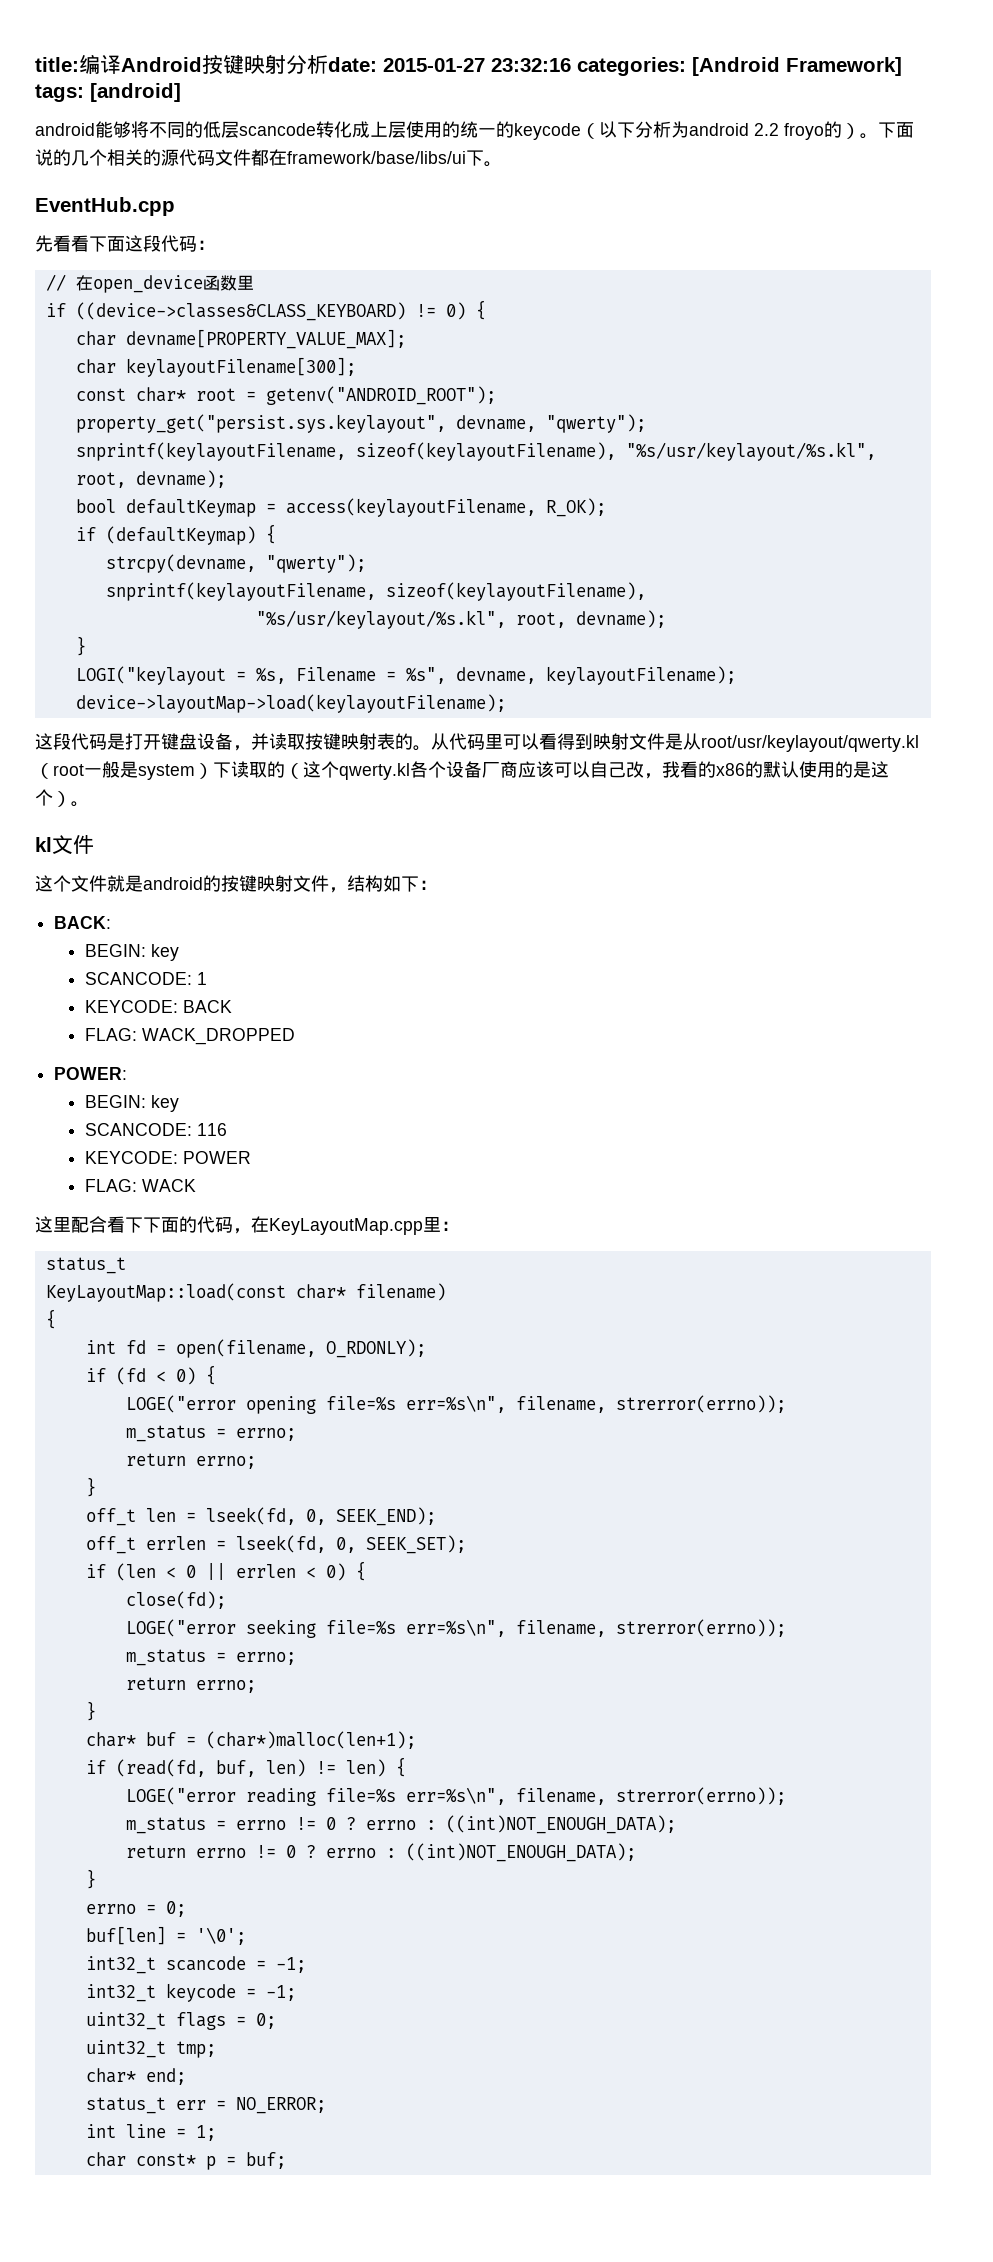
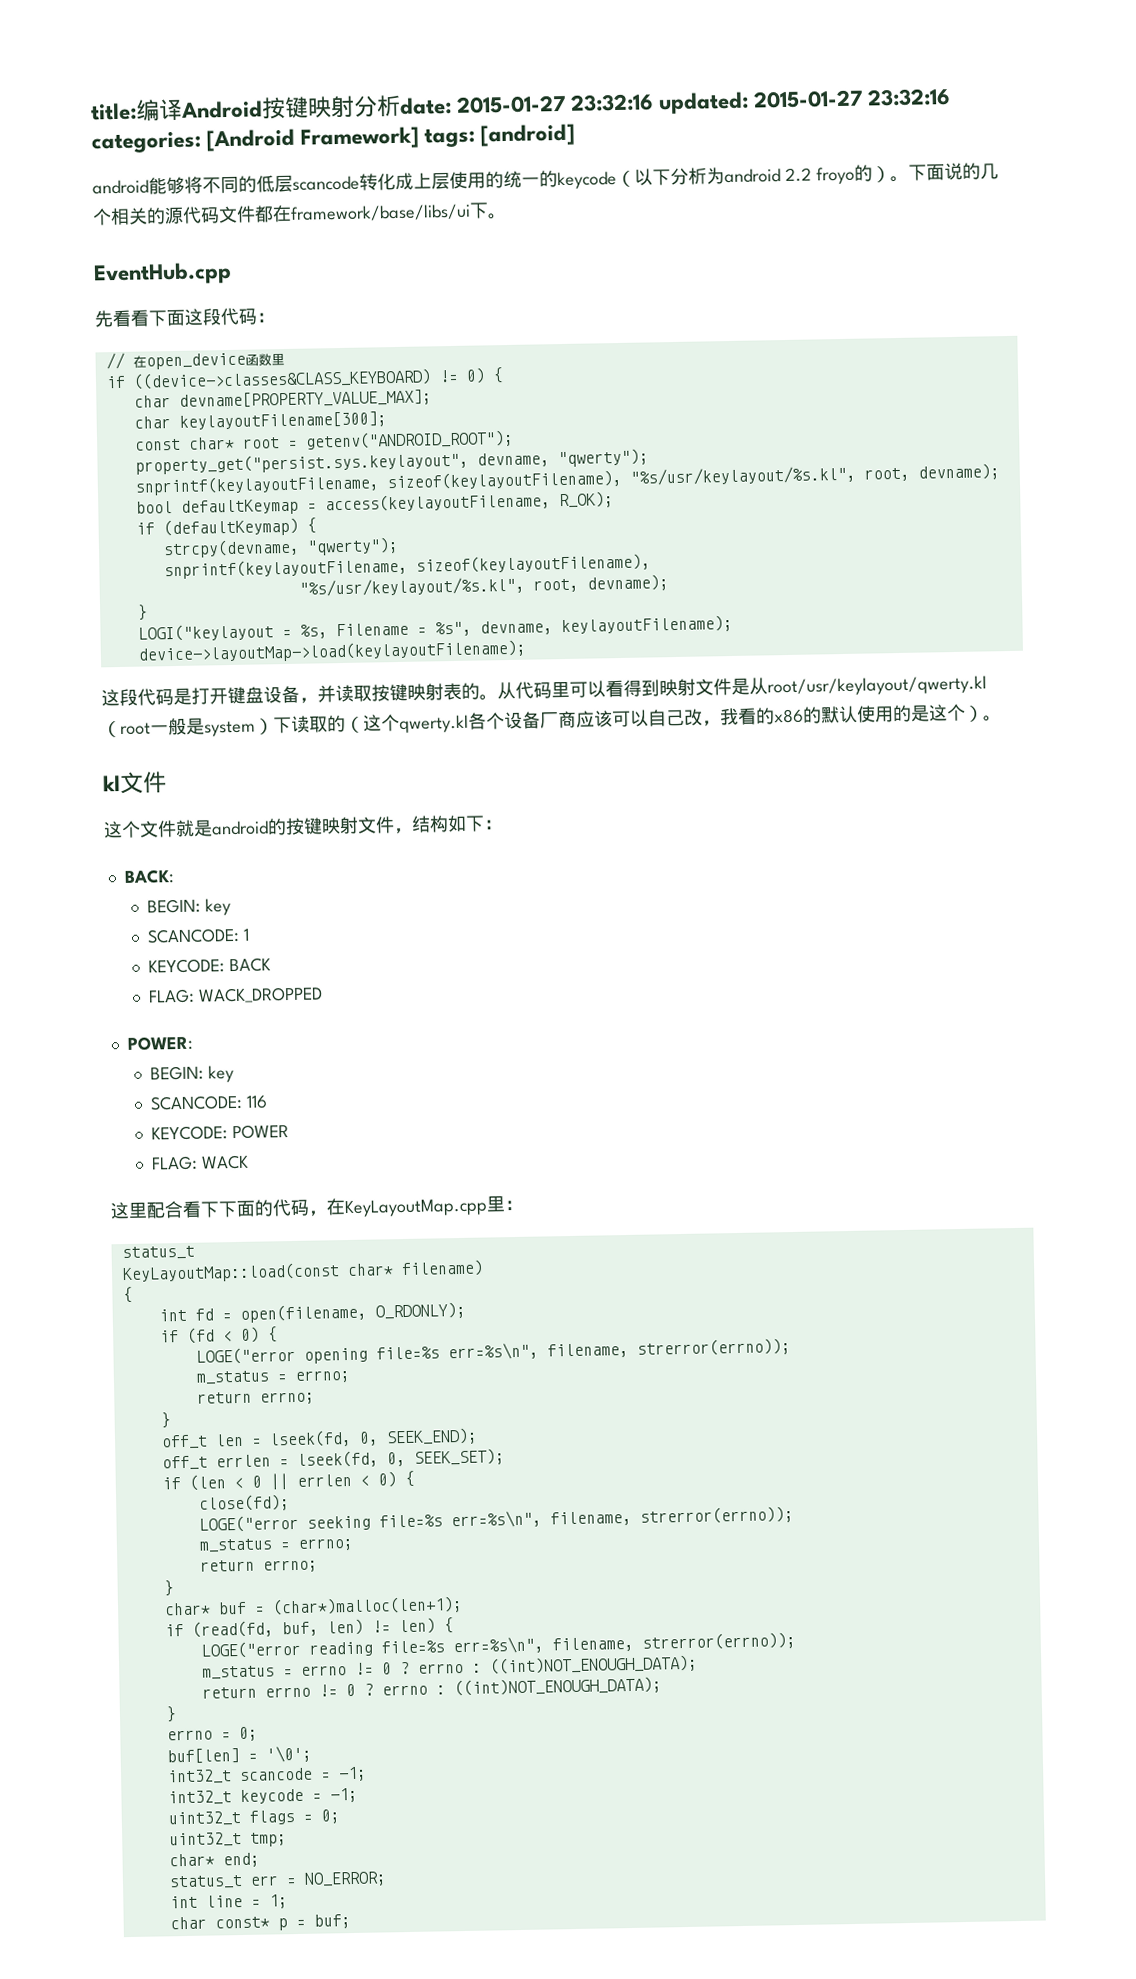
- title:编译Android按键映射分析date: 2015-01-27 23:32:16 categories: [Android Framework] tags: [android]
+ title:编译Android按键映射分析date: 2015-01-27 23:32:16 updated: 2015-01-27 23:32:16 categories: [Android Framework] tags: [android]

